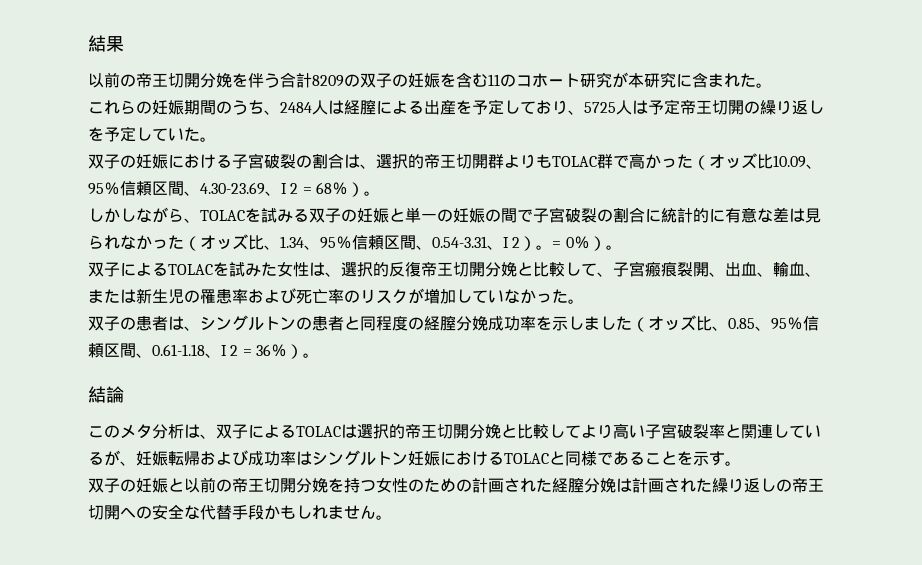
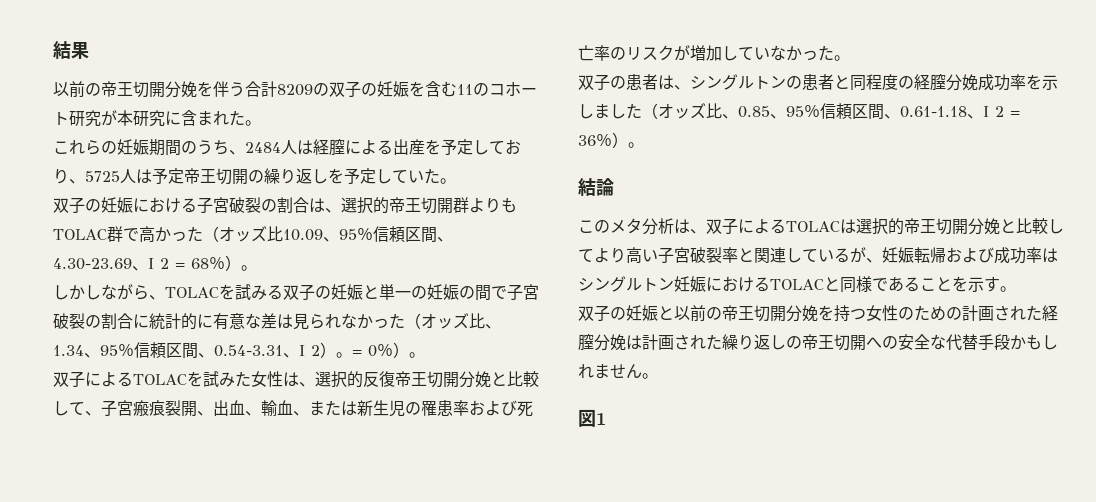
+ 図1

